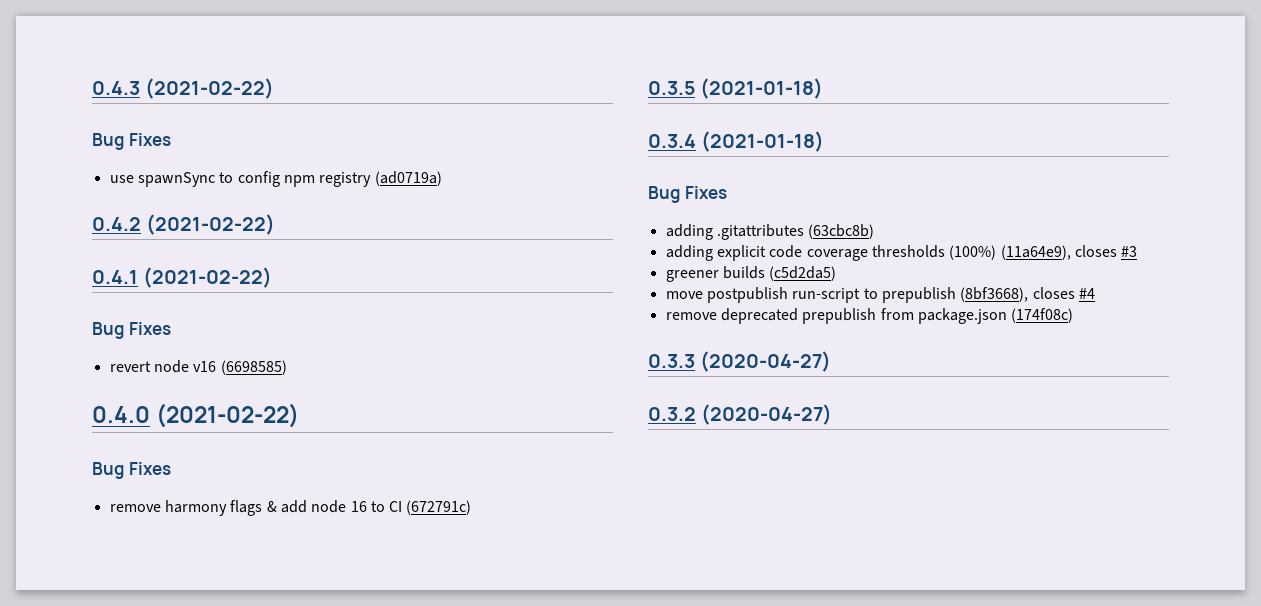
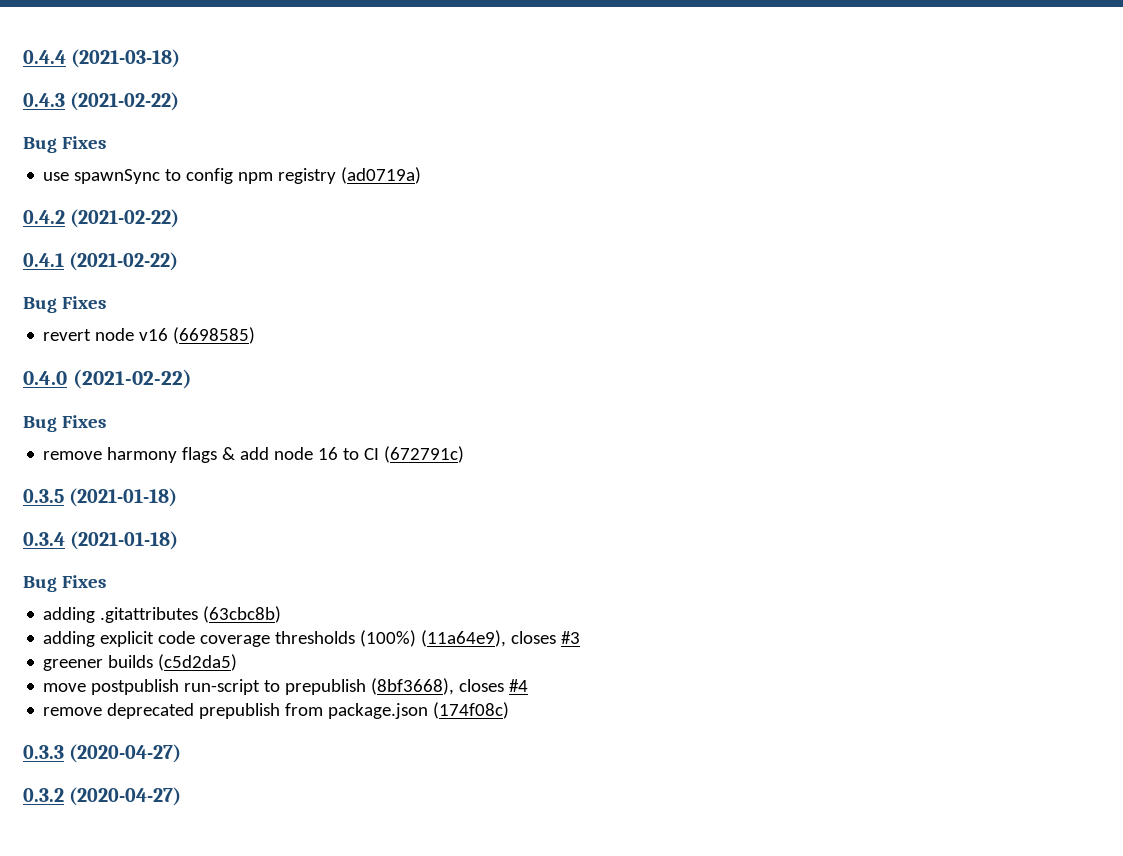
+ 0.4.4 (2021-03-18)

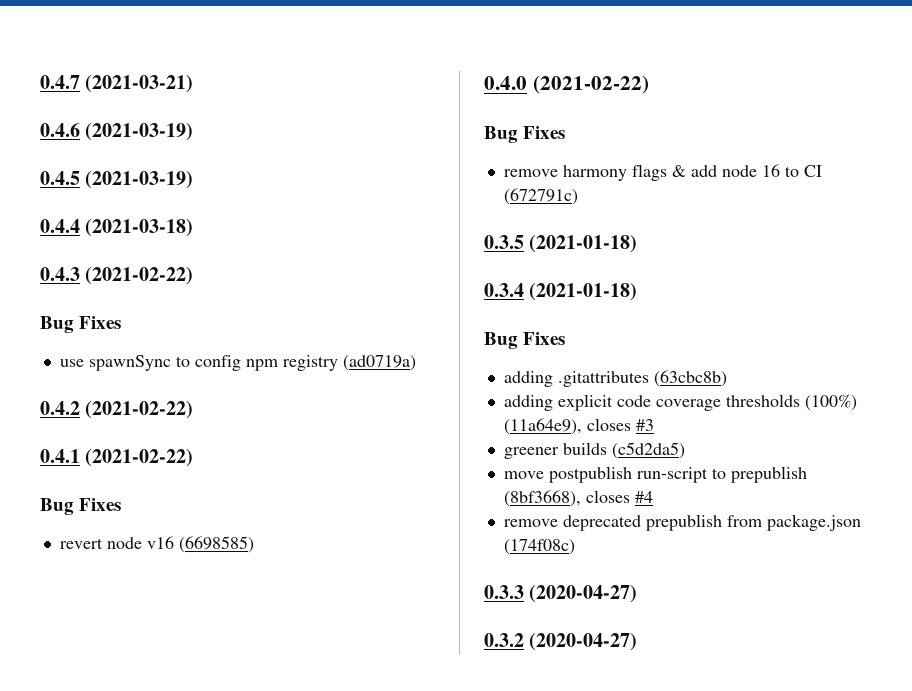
+ 0.4.7 (2021-03-21)
+ 0.4.6 (2021-03-19)
+ 0.4.5 (2021-03-19)

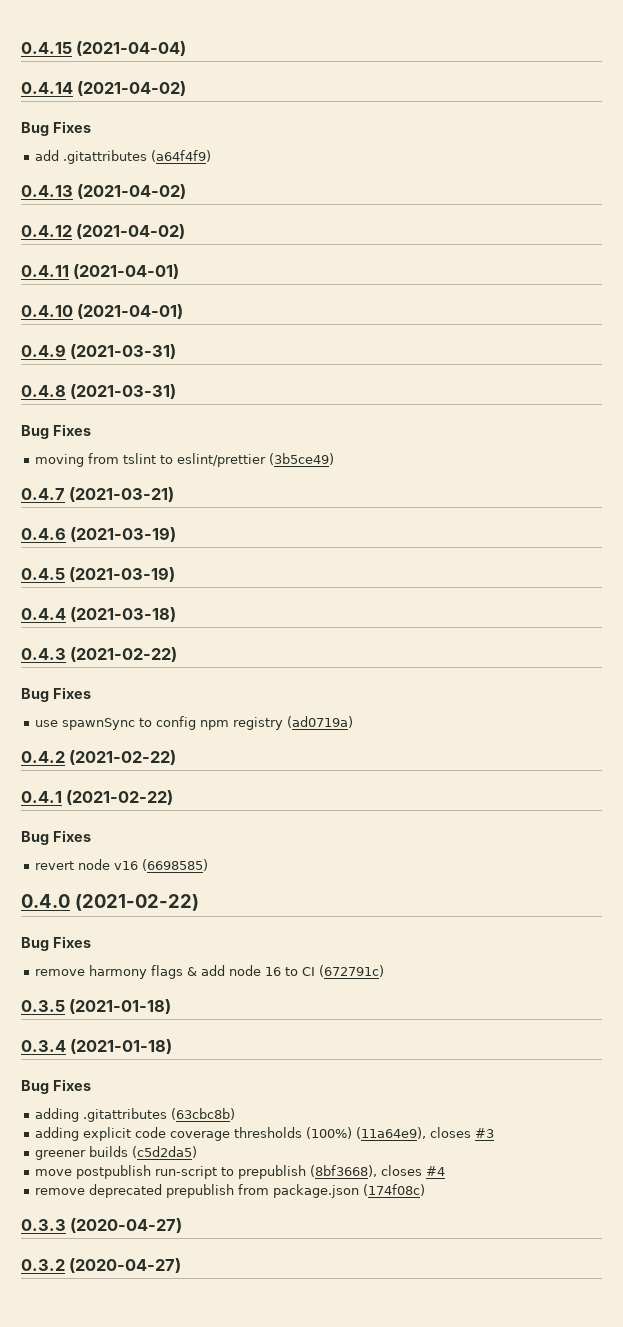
+ 0.4.15 (2021-04-04)
+ 0.4.14 (2021-04-02)
+ Bug Fixes
+ add .gitattributes (a64f4f9)
+ 0.4.13 (2021-04-02)
+ 0.4.12 (2021-04-02)
+ 0.4.11 (2021-04-01)
+ 0.4.10 (2021-04-01)
+ 0.4.9 (2021-03-31)
+ 0.4.8 (2021-03-31)
+ Bug Fixes
+ moving from tslint to eslint/prettier (3b5ce49)

